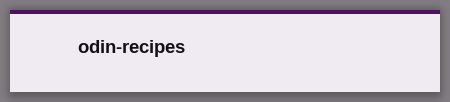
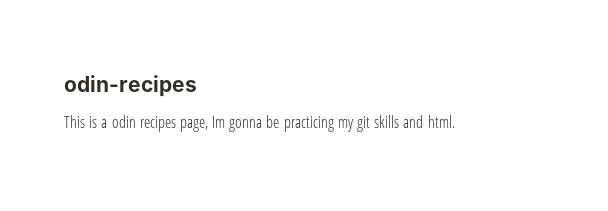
+ This is a odin recipes page, Im gonna be practicing my git skills and html.

